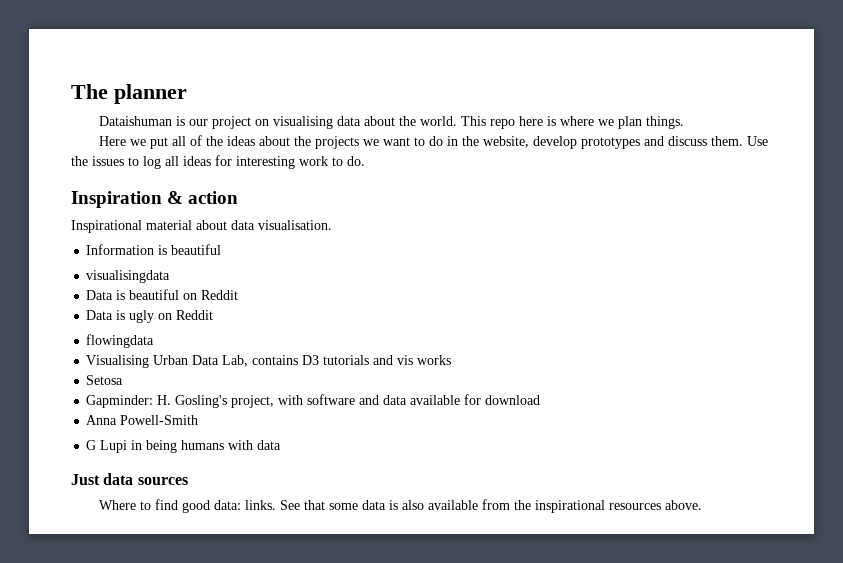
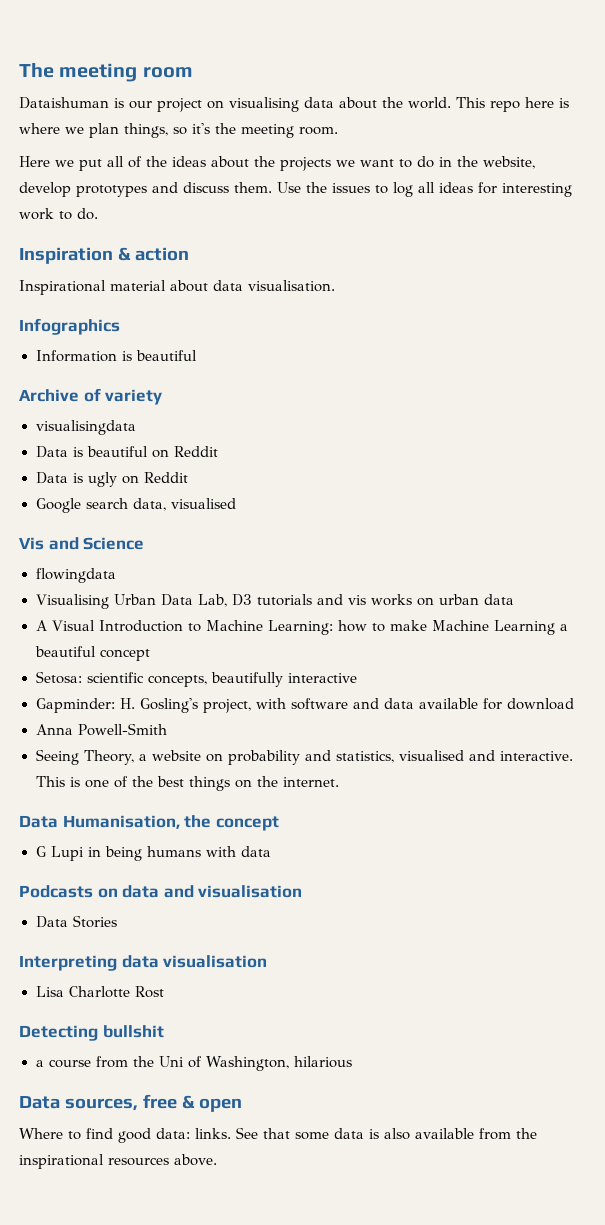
- The planner
+ The meeting room
- This repo here is where we plan things.
+ This repo here is where we plan things, so it's the meeting room.
+ Infographics
+ Archive of variety
+ Google search data, visualised
+ Vis and Science
- Visualising Urban Data Lab, contains D3 tutorials and vis works
- Setosa
+ Visualising Urban Data Lab, D3 tutorials and vis works on urban data
+ A Visual Introduction to Machine Learning: how to make Machine Learning a beautiful concept
+ Setosa: scientific concepts, beautifully interactive
+ Seeing Theory, a website on probability and statistics, visualised and interactive. This is one of the best things on the internet.
+ Data Humanisation, the concept
- Just data sources
+ Podcasts on data and visualisation
+ Data Stories
+ Interpreting data visualisation
+ Lisa Charlotte Rost
+ Detecting bullshit
+ a course from the Uni of Washington, hilarious
+ Data sources, free & open

